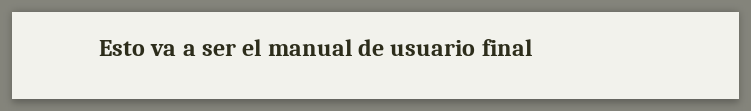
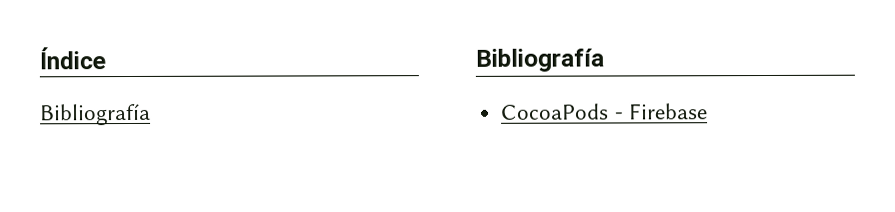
- Esto va a ser el manual de usuario final
+ Índice
+ Bibliografía
+ Bibliografía
+ CocoaPods - Firebase

